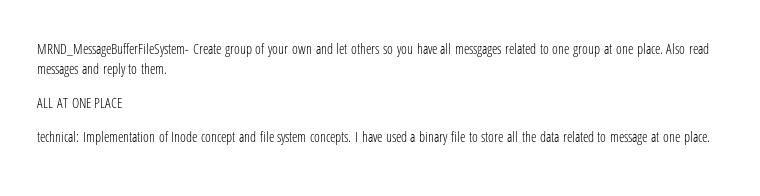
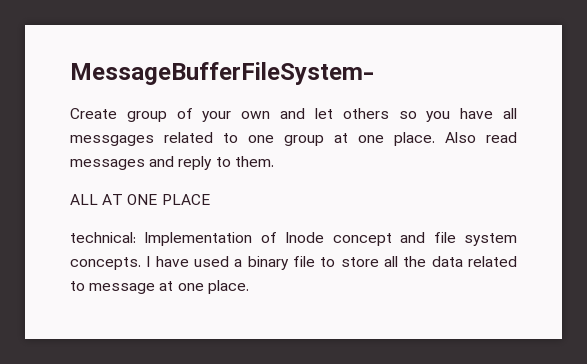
- MRND_MessageBufferFileSystem- Create group of your own and let others so you have all messgages related to one group at one place.
+ MessageBufferFileSystem-
+ Create group of your own and let others so you have all messgages related to one group at one place.

